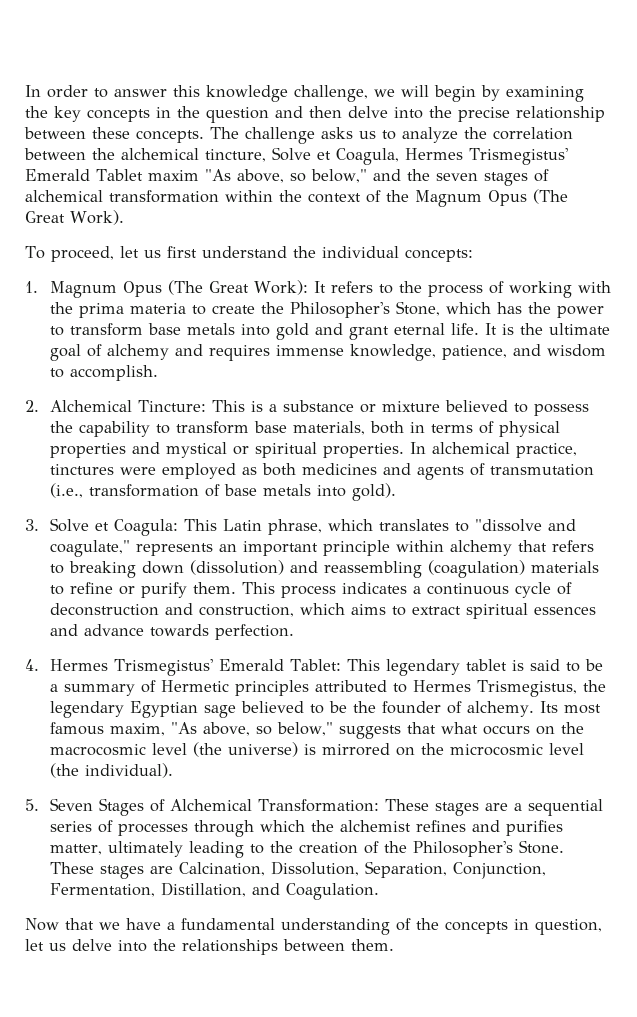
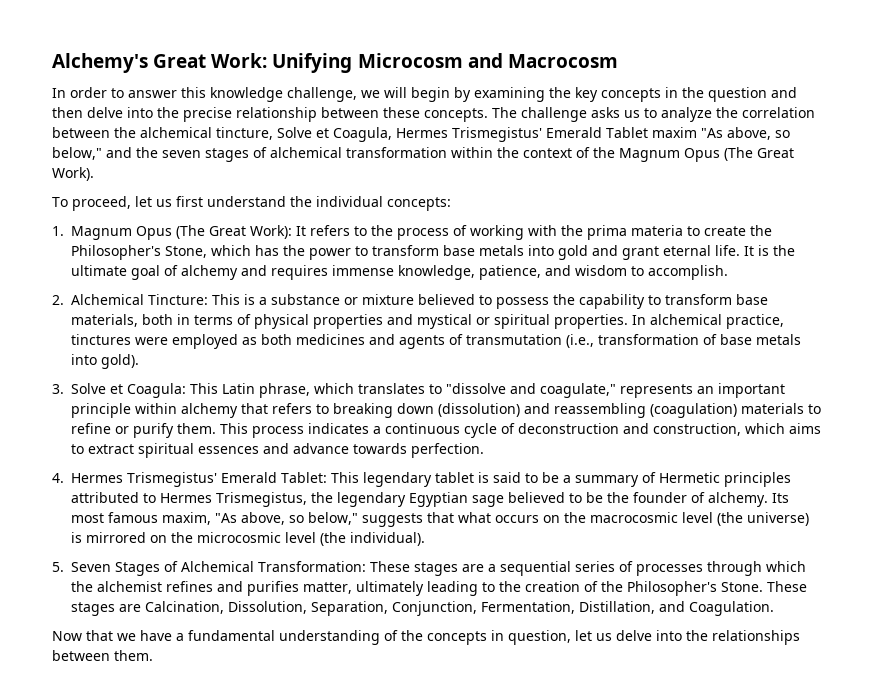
+ Alchemy's Great Work: Unifying Microcosm and Macrocosm

